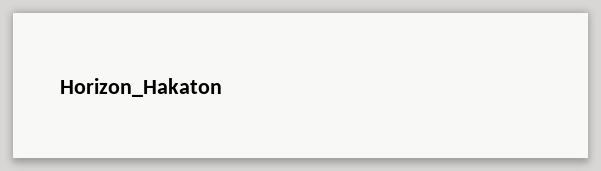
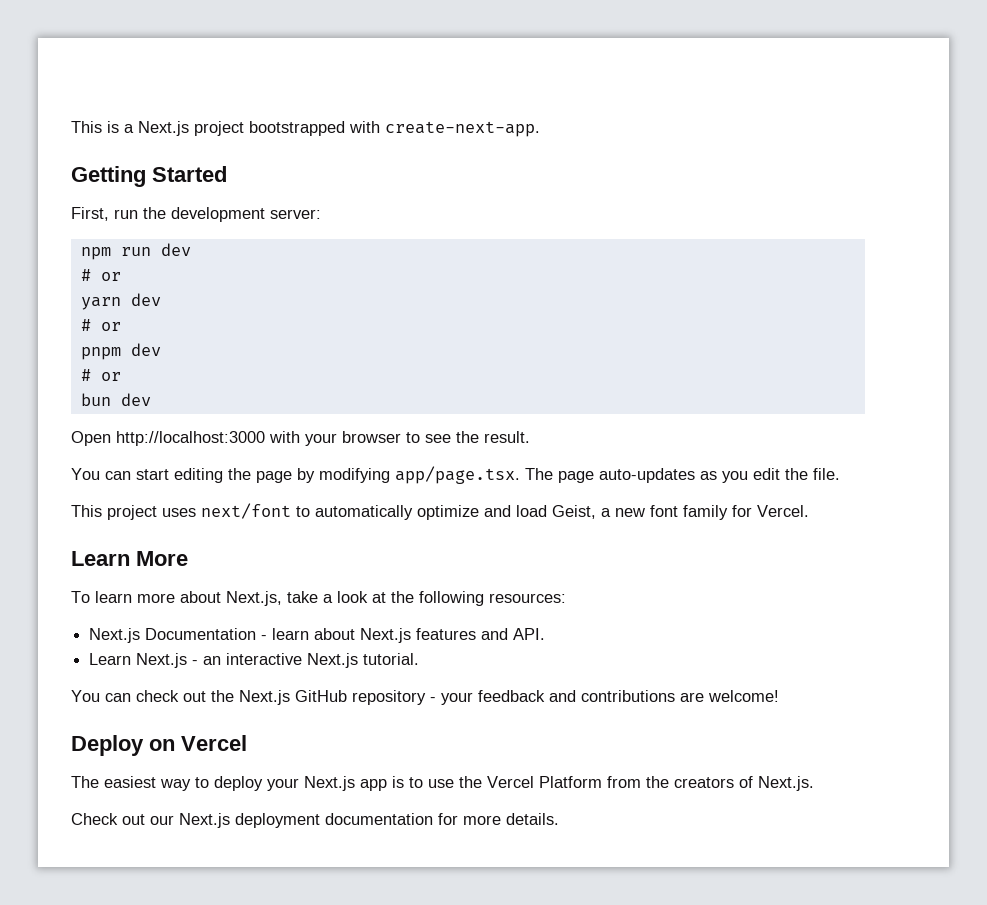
- Horizon_Hakaton
+ This is a Next.js project bootstrapped with create-next-app.
+ Getting Started
+ First, run the development server:
+ npm run dev
+ # or
+ yarn dev
+ # or
+ pnpm dev
+ # or
+ bun dev
+ Open http://localhost:3000 with your browser to see the result.
+ You can start editing the page by modifying app/page.tsx. The page auto-updates as you edit the file.
+ This project uses next/font to automatically optimize and load Geist, a new font family for Vercel.
+ Learn More
+ To learn more about Next.js, take a look at the following resources:
+ Next.js Documentation - learn about Next.js features and API.
+ Learn Next.js - an interactive Next.js tutorial.
+ You can check out the Next.js GitHub repository - your feedback and contributions are welcome!
+ Deploy on Vercel
+ The easiest way to deploy your Next.js app is to use the Vercel Platform from the creators of Next.js.
+ Check out our Next.js deployment documentation for more details.

